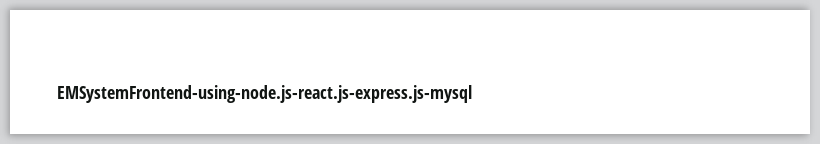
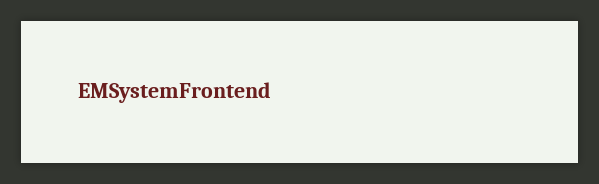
- EMSystemFrontend-using-node.js-react.js-express.js-mysql
+ EMSystemFrontend

